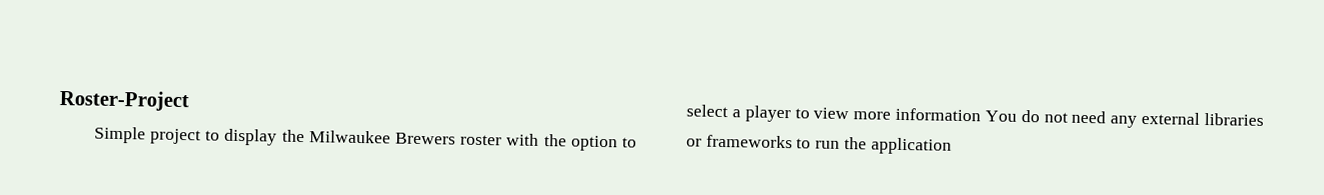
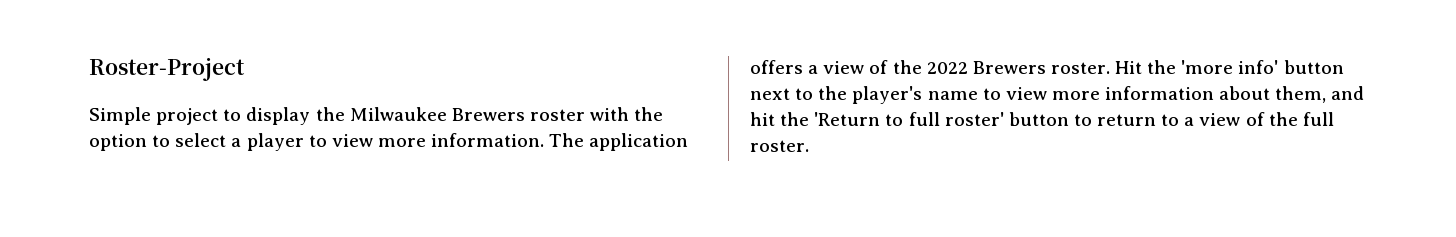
- Simple project to display the Milwaukee Brewers roster with the option to select a player to view more information You do not need any external libraries or frameworks to run the application
+ Simple project to display the Milwaukee Brewers roster with the option to select a player to view more information. The application offers a view of the 2022 Brewers roster. Hit the 'more info' button next to the player's name to view more information about them, and hit the 'Return to full roster' button to return to a view of the full roster.

